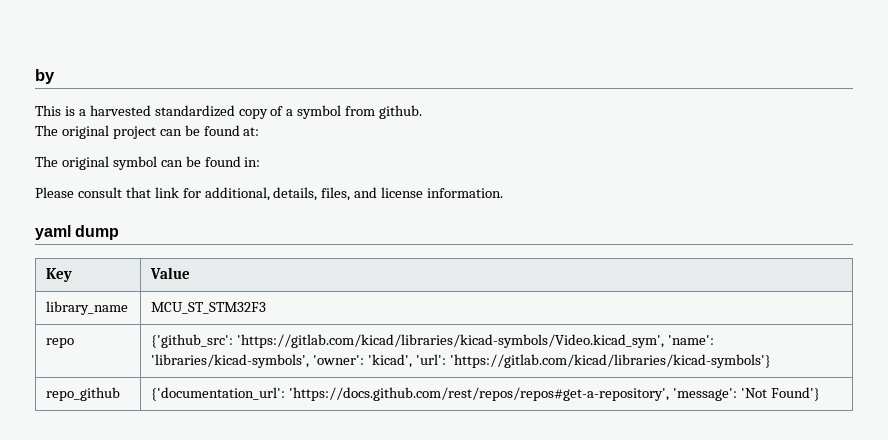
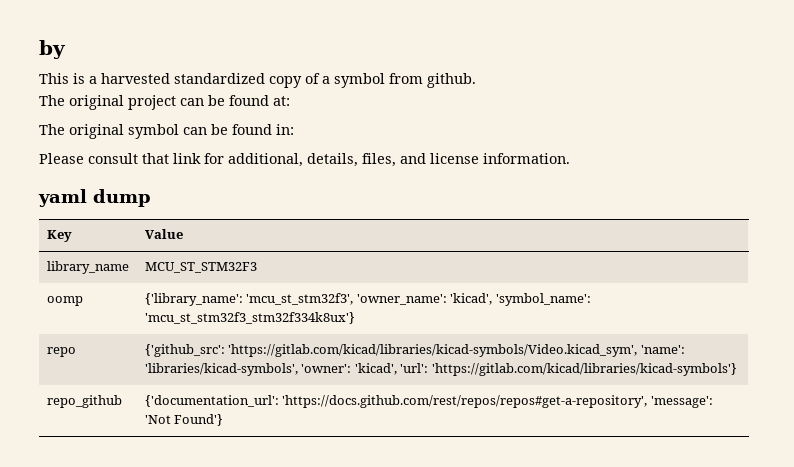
+ oomp | {'library_name': 'mcu_st_stm32f3', 'owner_name': 'kicad', 'symbol_name': 'mcu_st_stm32f3_stm32f334k8ux'}

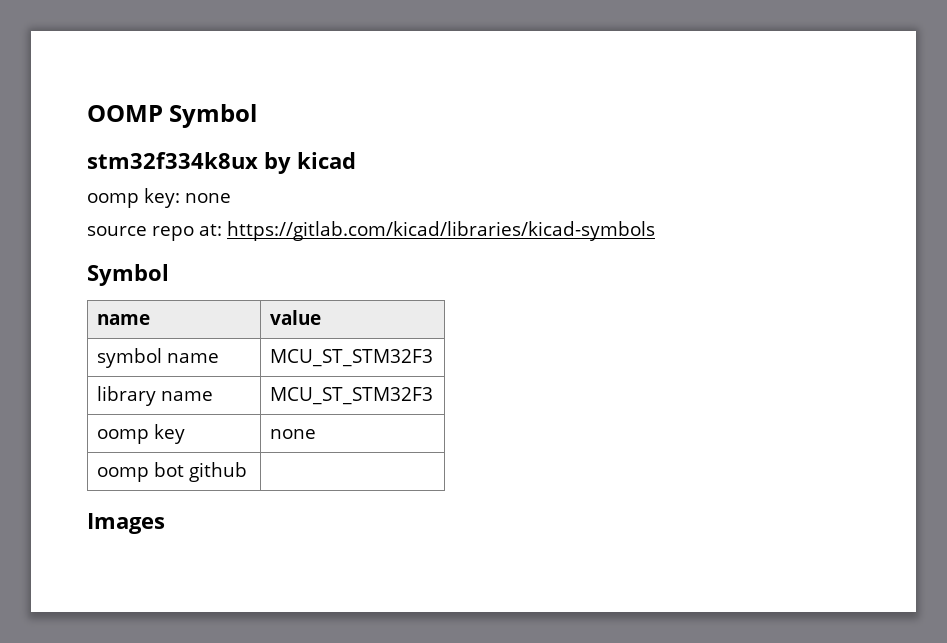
- by
- This is a harvested standardized copy of a symbol from github.
- The original project can be found at:
- The original symbol can be found in:
- Please consult that link for additional, details, files, and license information.
- yaml dump
- Key | Value
- library_name | MCU_ST_STM32F3
- oomp | {'library_name': 'mcu_st_stm32f3', 'owner_name': 'kicad', 'symbol_name': 'mcu_st_stm32f3_stm32f334k8ux'}
- repo | {'github_src': 'https://gitlab.com/kicad/libraries/kicad-symbols/Video.kicad_sym', 'name': 'libraries/kicad-symbols', 'owner': 'kicad', 'url': 'https://gitlab.com/kicad/libraries/kicad-symbols'}
- repo_github | {'documentation_url': 'https://docs.github.com/rest/repos/repos#get-a-repository', 'message': 'Not Found'}
+ OOMP Symbol
+ stm32f334k8ux by kicad
+ oomp key: none
+ source repo at: https://gitlab.com/kicad/libraries/kicad-symbols
+ Symbol
+ name | value
+ symbol name | MCU_ST_STM32F3
+ library name | MCU_ST_STM32F3
+ oomp key | none
+ oomp bot github |
+ Images

